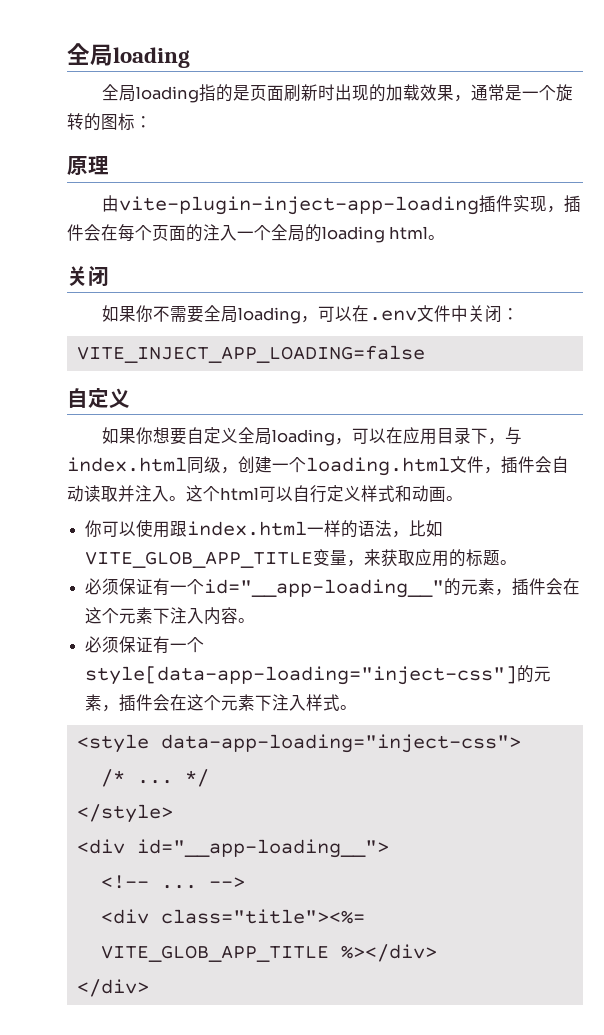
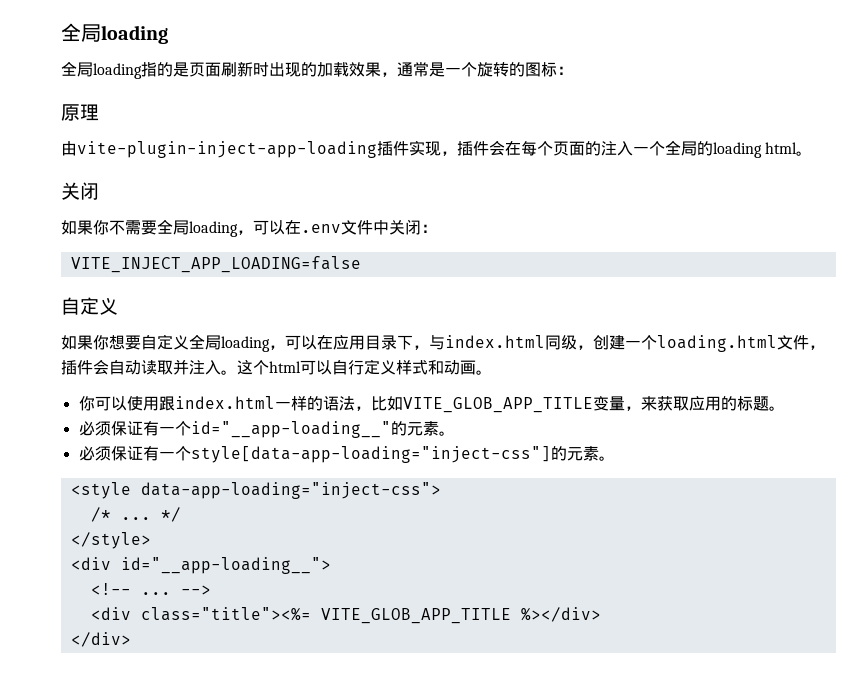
- 必须保证有一个id="__app-loading__"的元素，插件会在这个元素下注入内容。
+ 必须保证有一个id="__app-loading__"的元素。
- 必须保证有一个style[data-app-loading="inject-css"]的元素，插件会在这个元素下注入样式。
+ 必须保证有一个style[data-app-loading="inject-css"]的元素。

